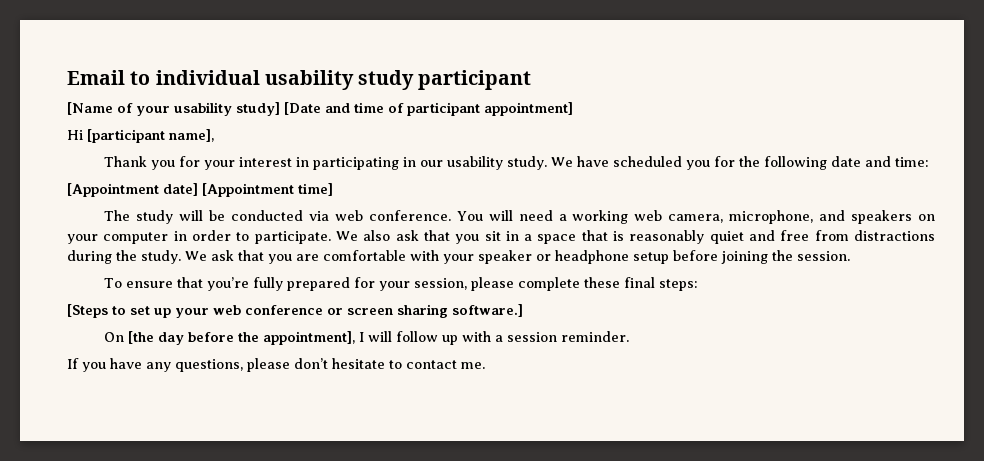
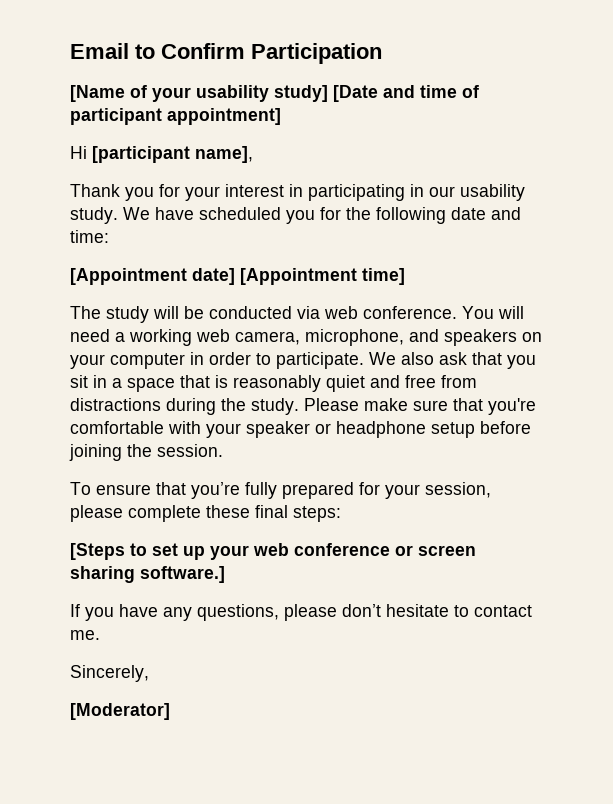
- Email to individual usability study participant
+ Email to Confirm Participation
- We ask that you are comfortable with your speaker or headphone setup before joining the session.
+ Please make sure that you're comfortable with your speaker or headphone setup before joining the session.
- On [the day before the appointment], I will follow up with a session reminder.
+ Sincerely,
+ [Moderator]

